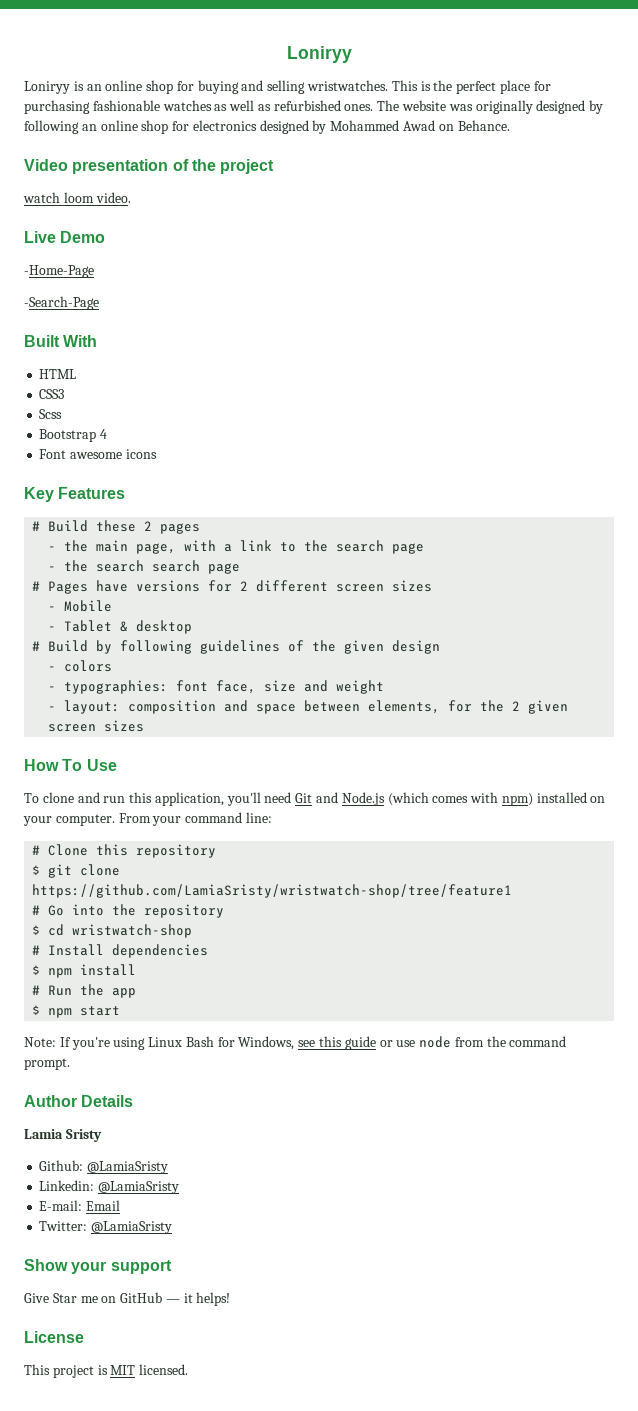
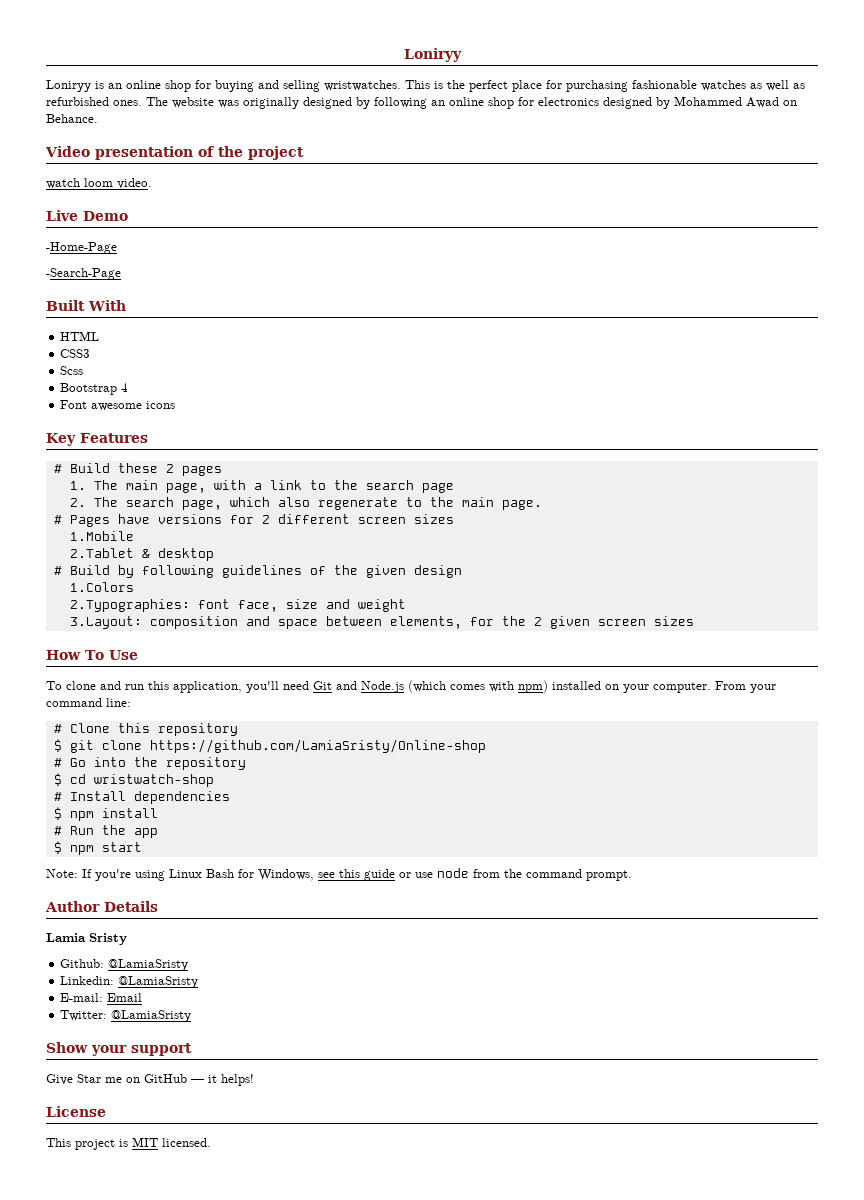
- - the main page, with a link to the search page
+ 1. The main page, with a link to the search page
- - the search search page
+ 2. The search page, which also regenerate to the main page.
- - Mobile
- - Tablet & desktop
+ 1.Mobile
+ 2.Tablet & desktop
- - colors
- - typographies: font face, size and weight
+ 1.Colors
+ 2.Typographies: font face, size and weight
- - layout: composition and space between elements, for the 2 given screen sizes
+ 3.Layout: composition and space between elements, for the 2 given screen sizes
- $ git clone https://github.com/LamiaSristy/wristwatch-shop/tree/feature1
+ $ git clone https://github.com/LamiaSristy/Online-shop

